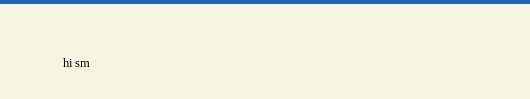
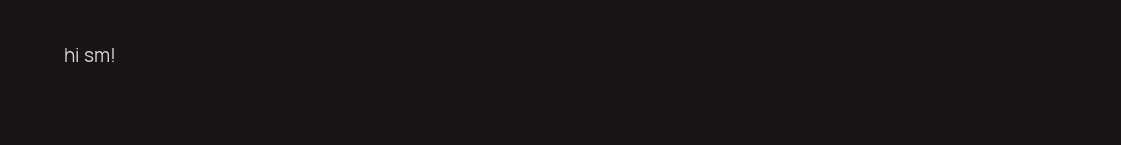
- hi sm
+ hi sm!

